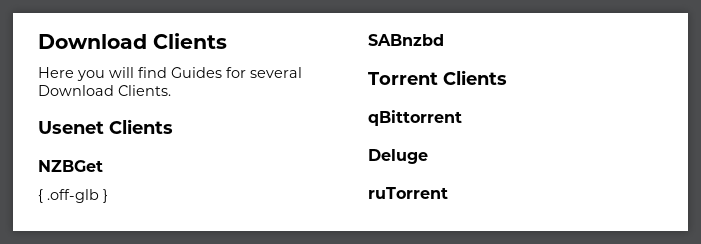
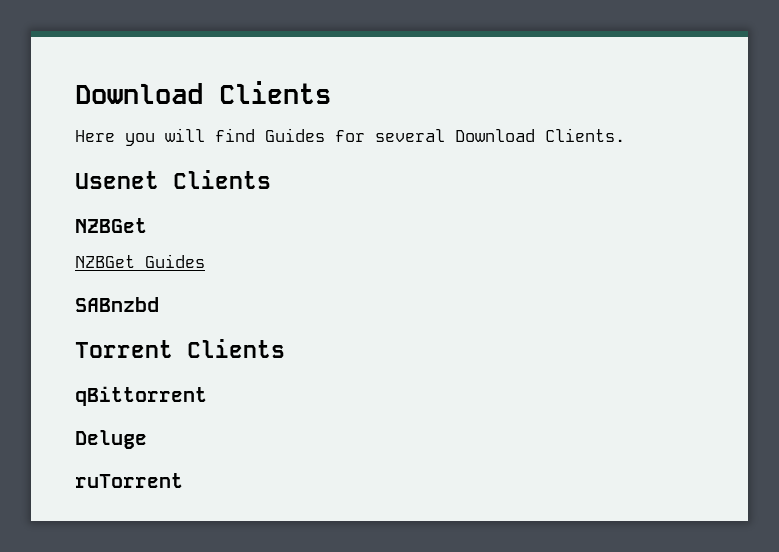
- { .off-glb }
+ NZBGet Guides

